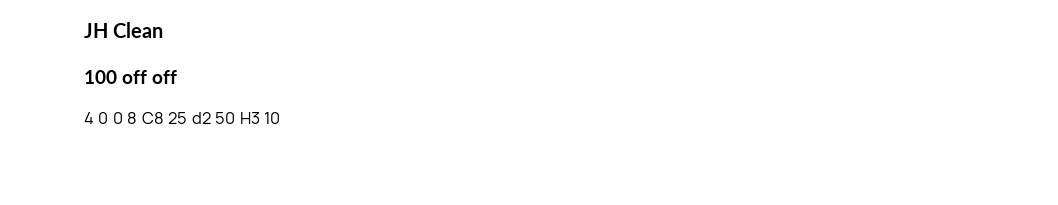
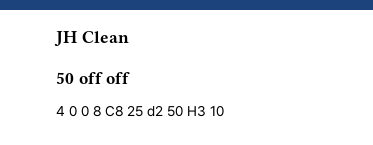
- 100 off off
+ 50 off off

